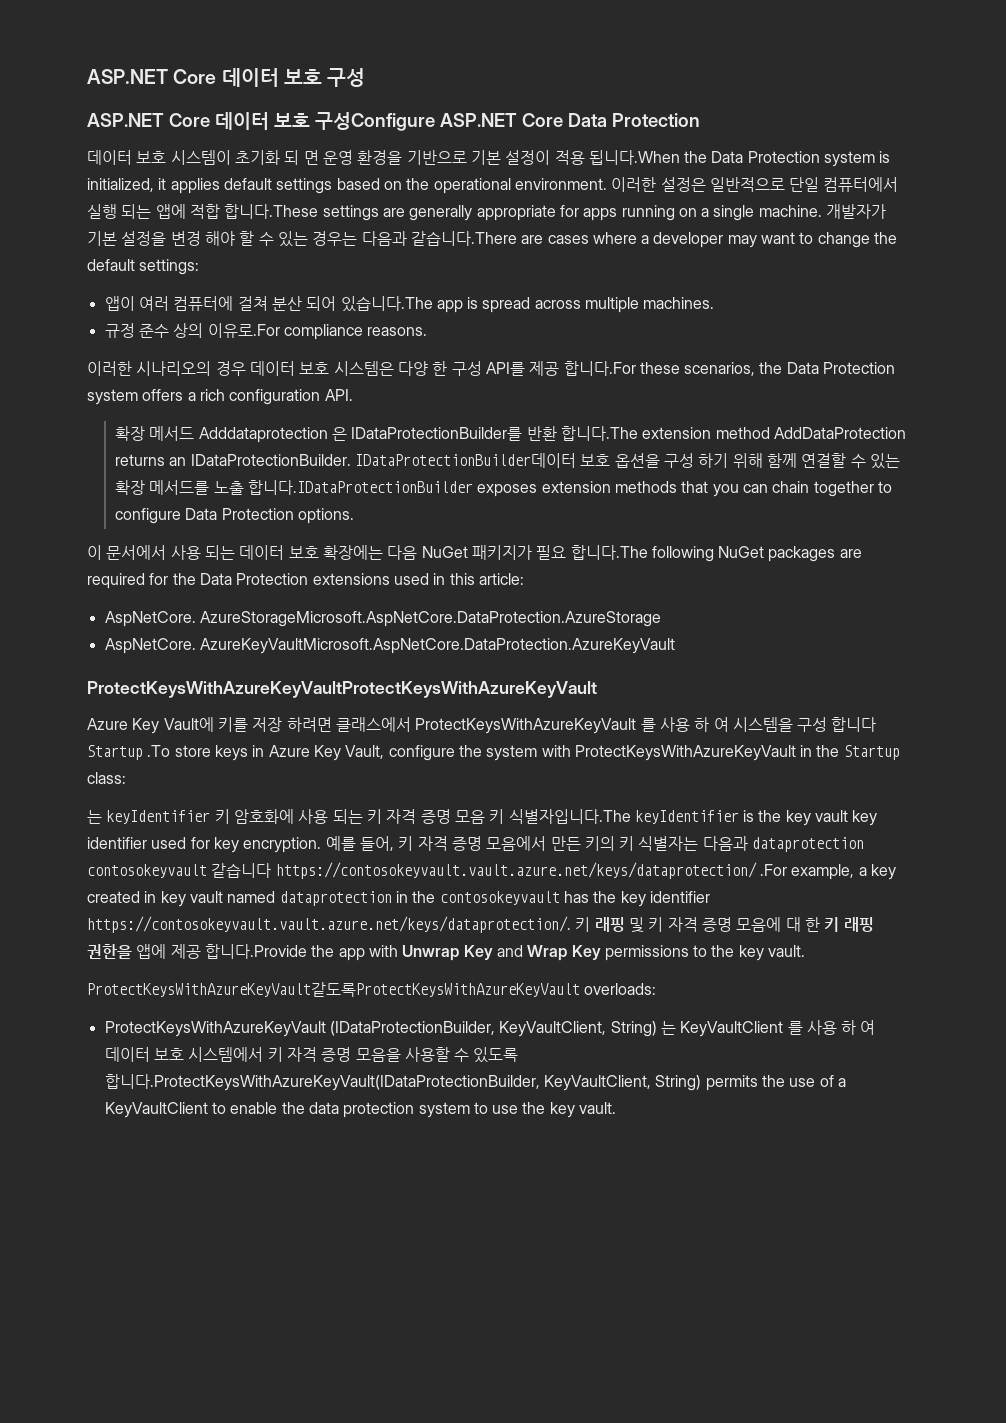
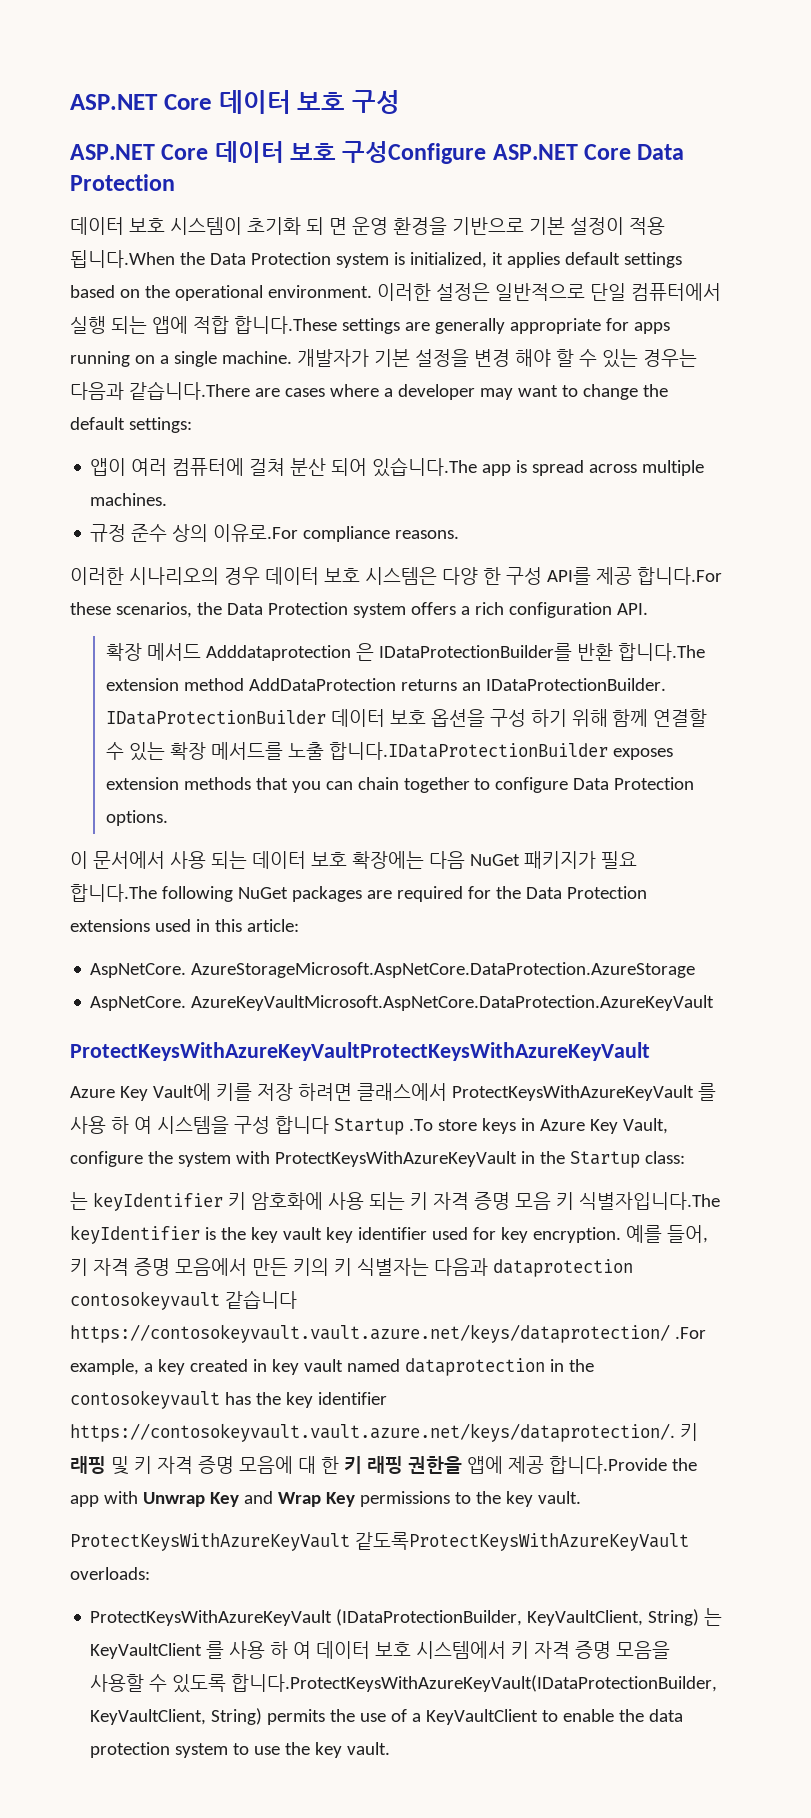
- IDataProtectionBuilder데이터 보호 옵션을 구성 하기 위해 함께 연결할 수 있는 확장 메서드를 노출 합니다.IDataProtectionBuilder exposes extension methods that you can chain together to configure Data Protection options.
+ IDataProtectionBuilder 데이터 보호 옵션을 구성 하기 위해 함께 연결할 수 있는 확장 메서드를 노출 합니다.IDataProtectionBuilder exposes extension methods that you can chain together to configure Data Protection options.
- ProtectKeysWithAzureKeyVault같도록ProtectKeysWithAzureKeyVault overloads:
+ ProtectKeysWithAzureKeyVault 같도록ProtectKeysWithAzureKeyVault overloads:

